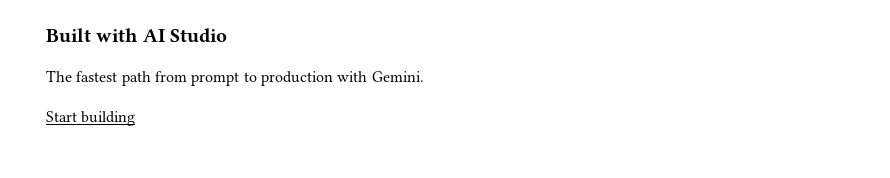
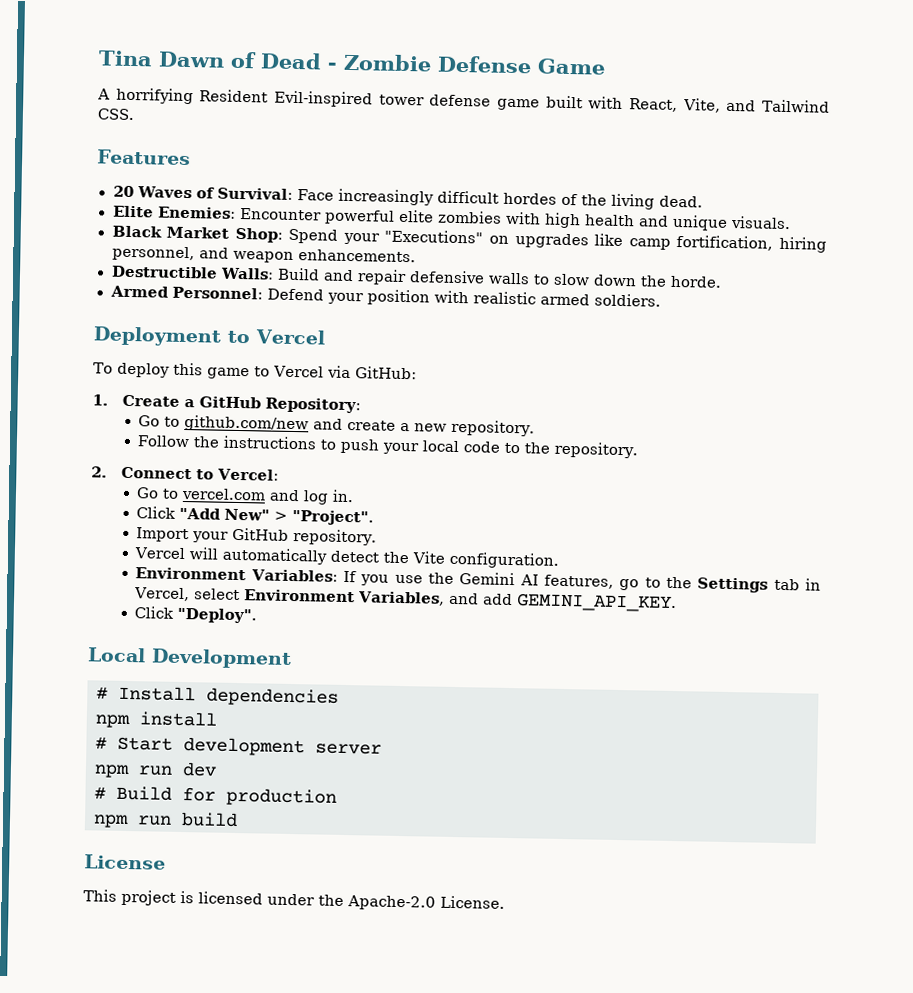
- Built with AI Studio
- The fastest path from prompt to production with Gemini.
- Start building
+ Tina Dawn of Dead - Zombie Defense Game
+ A horrifying Resident Evil-inspired tower defense game built with React, Vite, and Tailwind CSS.
+ Features
+ 20 Waves of Survival: Face increasingly difficult hordes of the living dead.
+ Elite Enemies: Encounter powerful elite zombies with high health and unique visuals.
+ Black Market Shop: Spend your "Executions" on upgrades like camp fortification, hiring personnel, and weapon enhancements.
+ Destructible Walls: Build and repair defensive walls to slow down the horde.
+ Armed Personnel: Defend your position with realistic armed soldiers.
+ Deployment to Vercel
+ To deploy this game to Vercel via GitHub:
+ 1. Create a GitHub Repository:
+ Go to github.com/new and create a new repository.
+ Follow the instructions to push your local code to the repository.
+ 2. Connect to Vercel:
+ Go to vercel.com and log in.
+ Click "Add New" > "Project".
+ Import your GitHub repository.
+ Vercel will automatically detect the Vite configuration.
+ Environment Variables: If you use the Gemini AI features, go to the Settings tab in Vercel, select Environment Variables, and add GEMINI_API_KEY.
+ Click "Deploy".
+ Local Development
+ # Install dependencies
+ npm install
+ # Start development server
+ npm run dev
+ # Build for production
+ npm run build
+ License
+ This project is licensed under the Apache-2.0 License.

